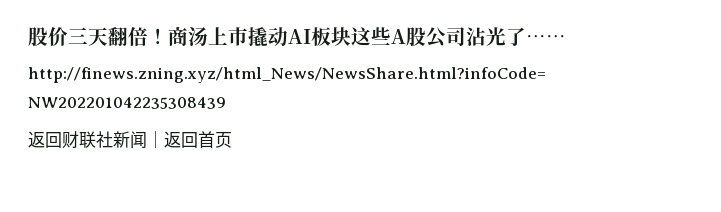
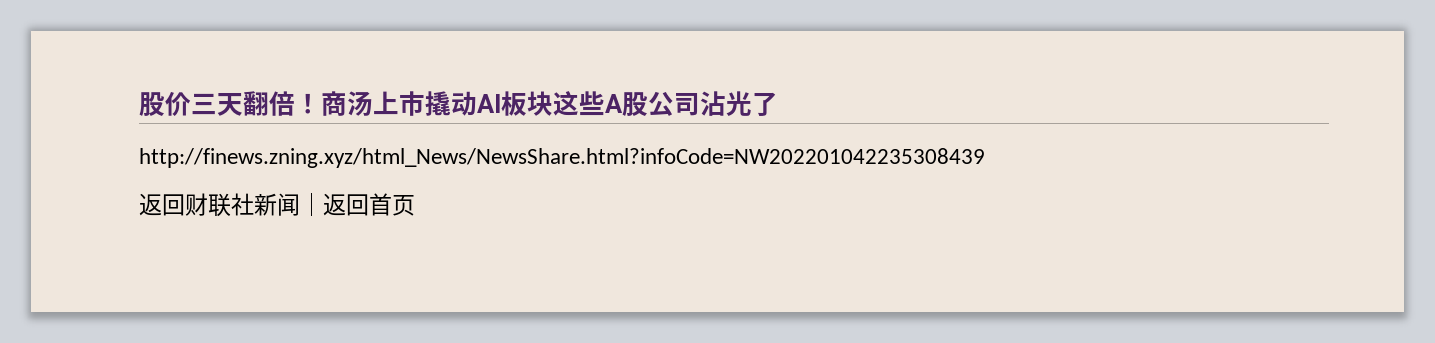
- 商汤上市撬动AI板块这些A股公司沾光了……
+ 商汤上市撬动AI板块这些A股公司沾光了

